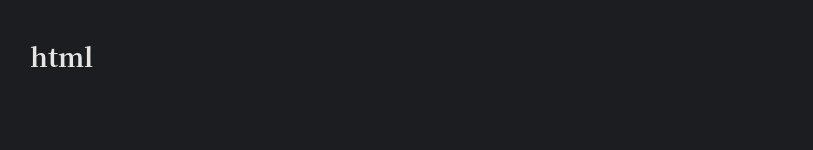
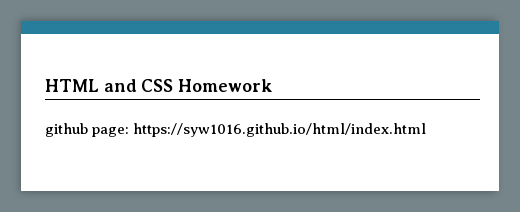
- html
+ HTML and CSS Homework
+ github page: https://syw1016.github.io/html/index.html

